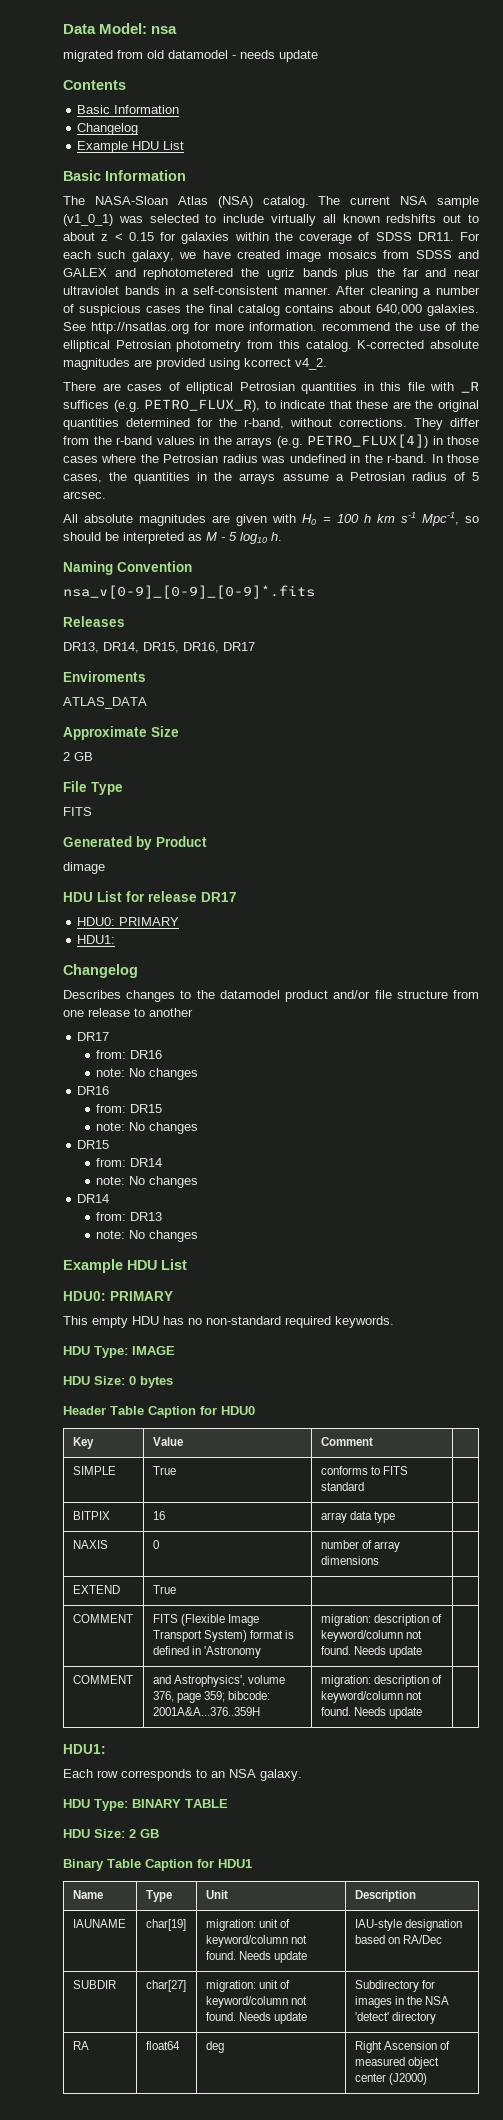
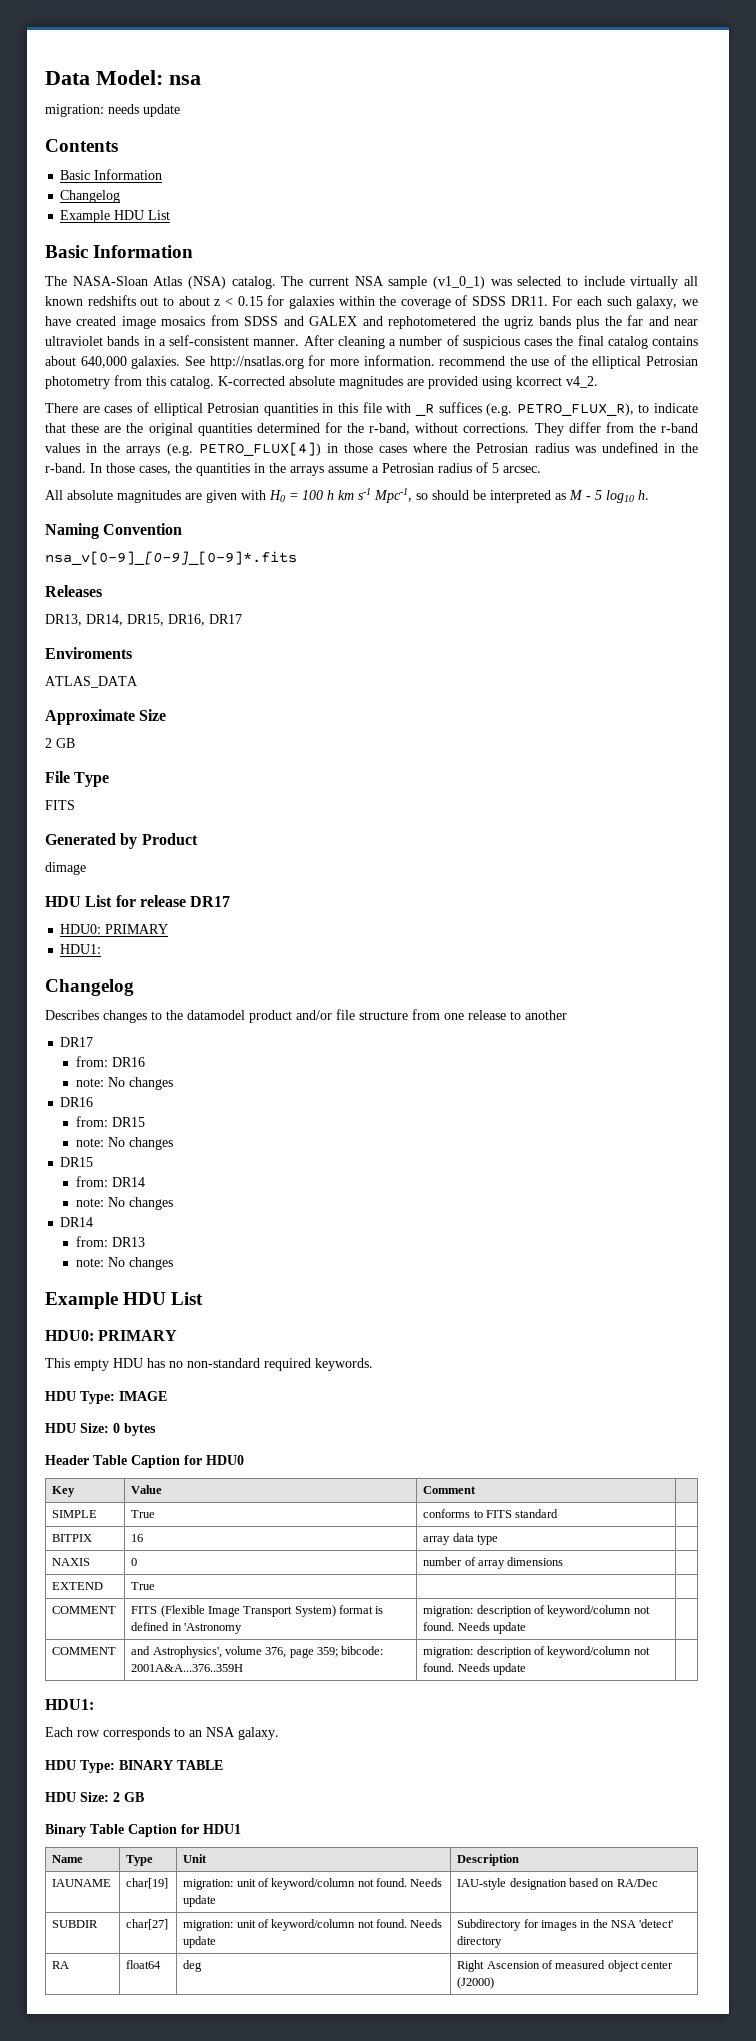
- migrated from old datamodel - needs update
+ migration: needs update

